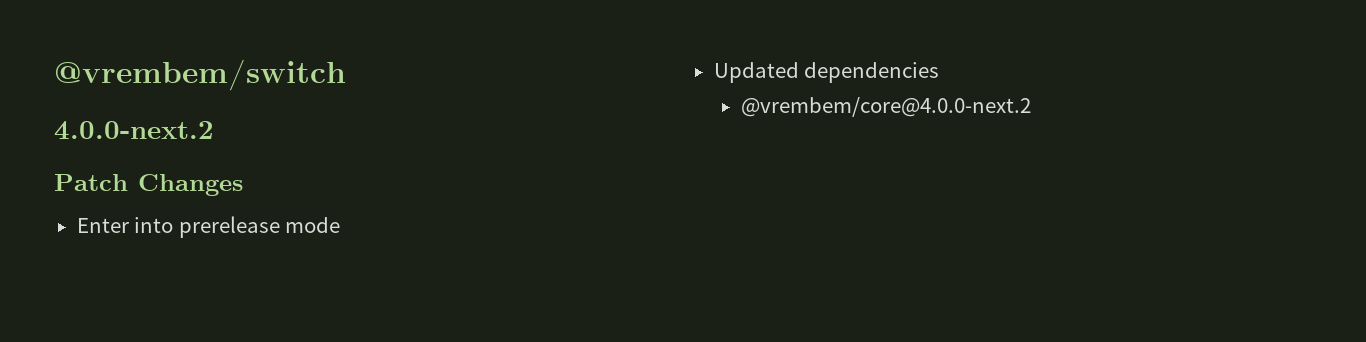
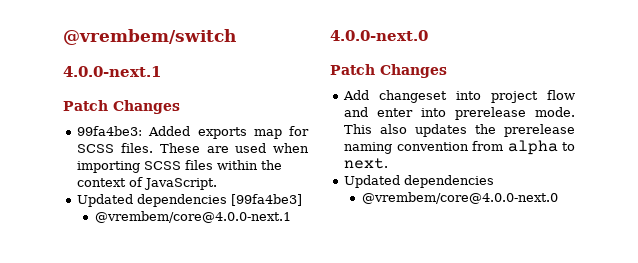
- 4.0.0-next.2
+ 4.0.0-next.1
  Patch Changes
- Enter into prerelease mode
+ 99fa4be3: Added exports map for SCSS files. These are used when importing SCSS files within the context of JavaScript.
+ Updated dependencies [99fa4be3]
+ @vrembem/core@4.0.0-next.1
+ 4.0.0-next.0
+ Patch Changes
+ Add changeset into project flow and enter into prerelease mode. This also updates the prerelease naming convention from alpha to next.
- @vrembem/core@4.0.0-next.2
+ @vrembem/core@4.0.0-next.0

